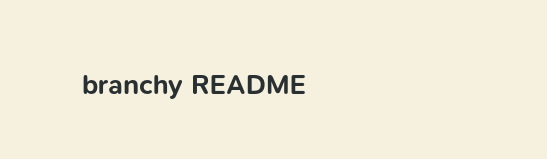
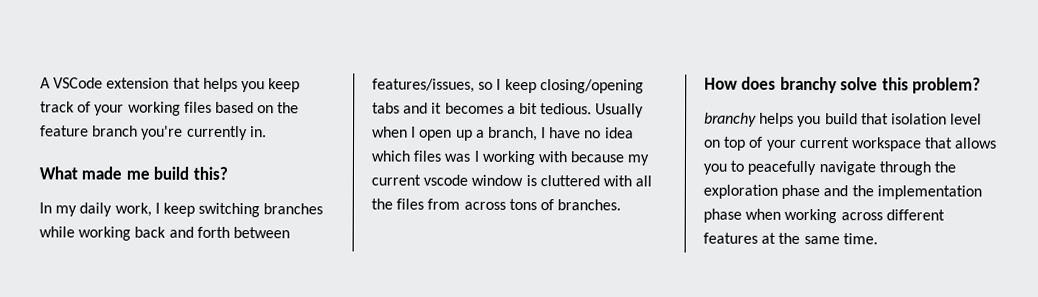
- branchy README
+ A VSCode extension that helps you keep track of your working files based on the feature branch you're currently in.
+ What made me build this?
+ In my daily work, I keep switching branches while working back and forth between features/issues, so I keep closing/opening tabs and it becomes a bit tedious. Usually when I open up a branch, I have no idea which files was I working with because my current vscode window is cluttered with all the files from across tons of branches.
+ How does branchy solve this problem?
+ branchy helps you build that isolation level on top of your current workspace that allows you to peacefully navigate through the exploration phase and the implementation phase when working across different features at the same time.

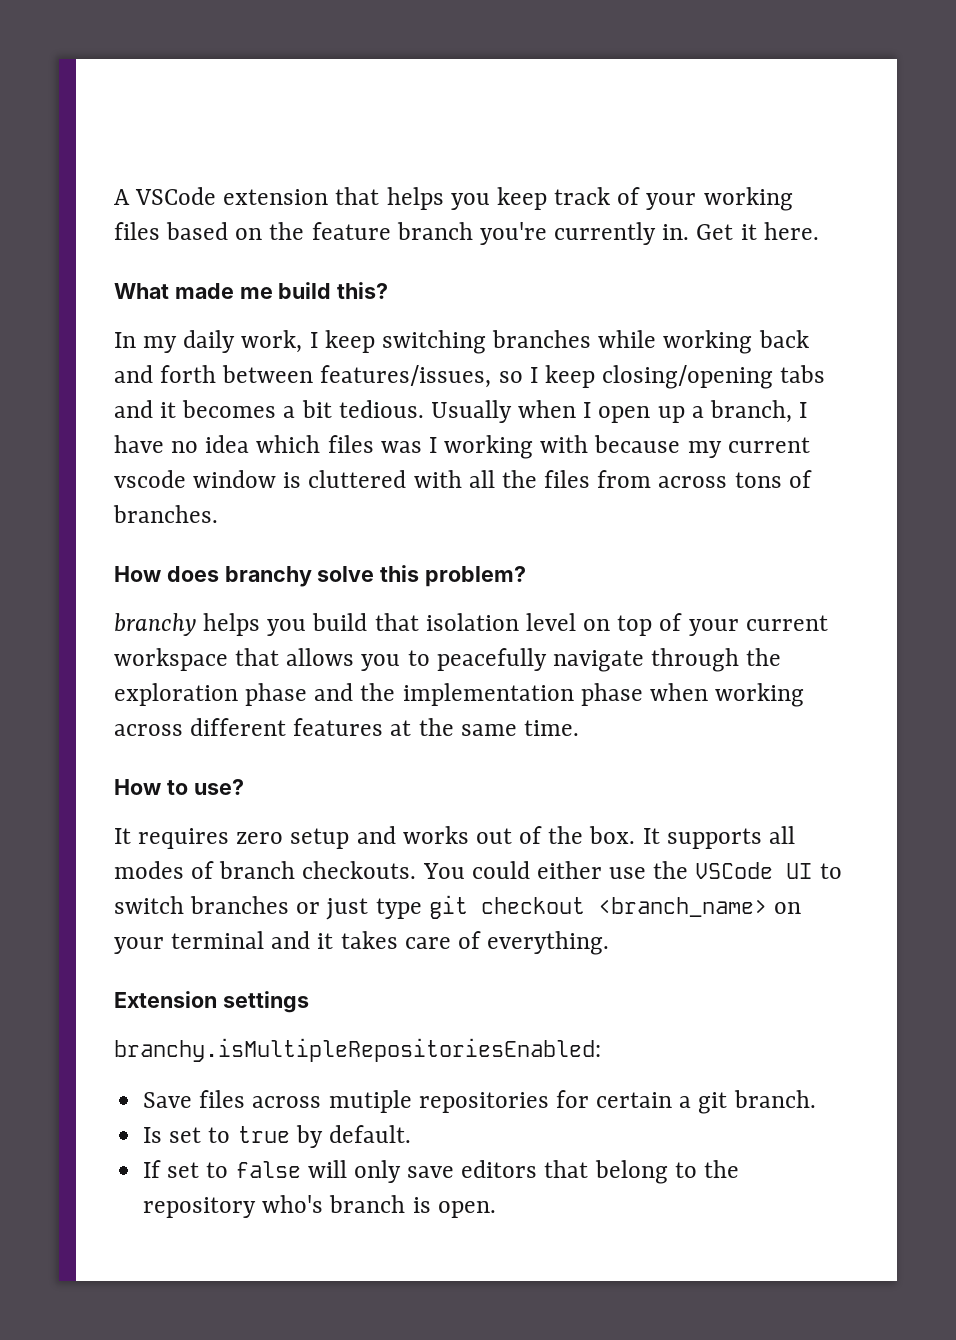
+ Get it here.
+ How to use?
+ It requires zero setup and works out of the box. It supports all modes of branch checkouts. You could either use the VSCode UI to switch branches or just type git checkout <branch_name> on your terminal and it takes care of everything.
+ Extension settings
+ branchy.isMultipleRepositoriesEnabled:
+ Save files across mutiple repositories for certain a git branch.
+ Is set to true by default.
+ If set to false will only save editors that belong to the repository who's branch is open.

